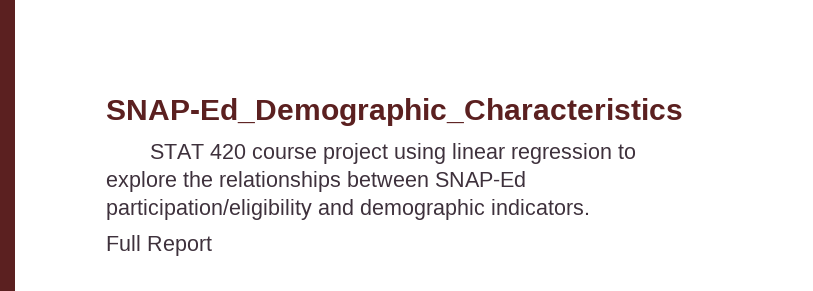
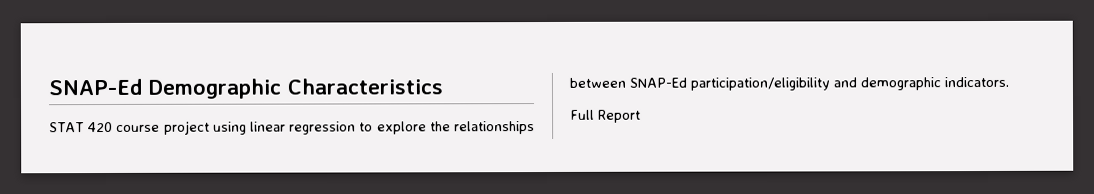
- SNAP-Ed_Demographic_Characteristics
+ SNAP-Ed Demographic Characteristics

